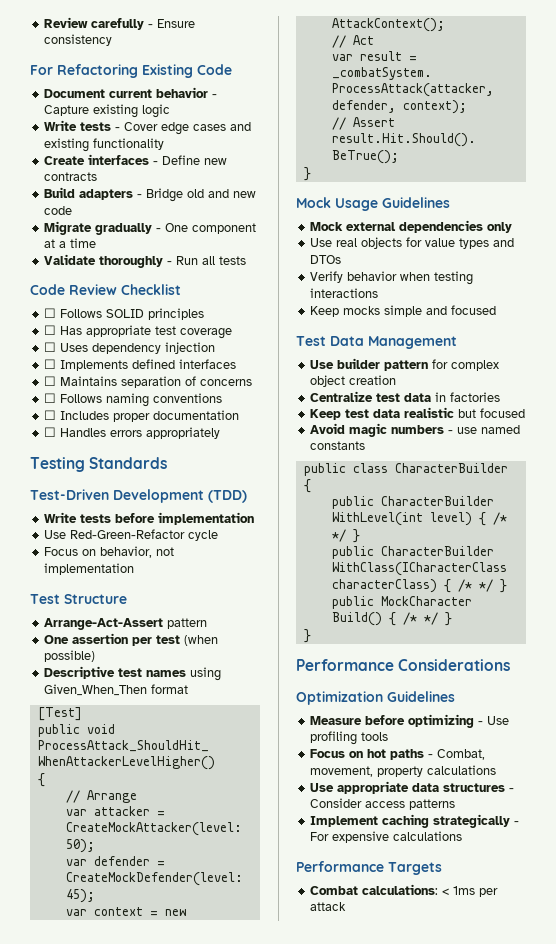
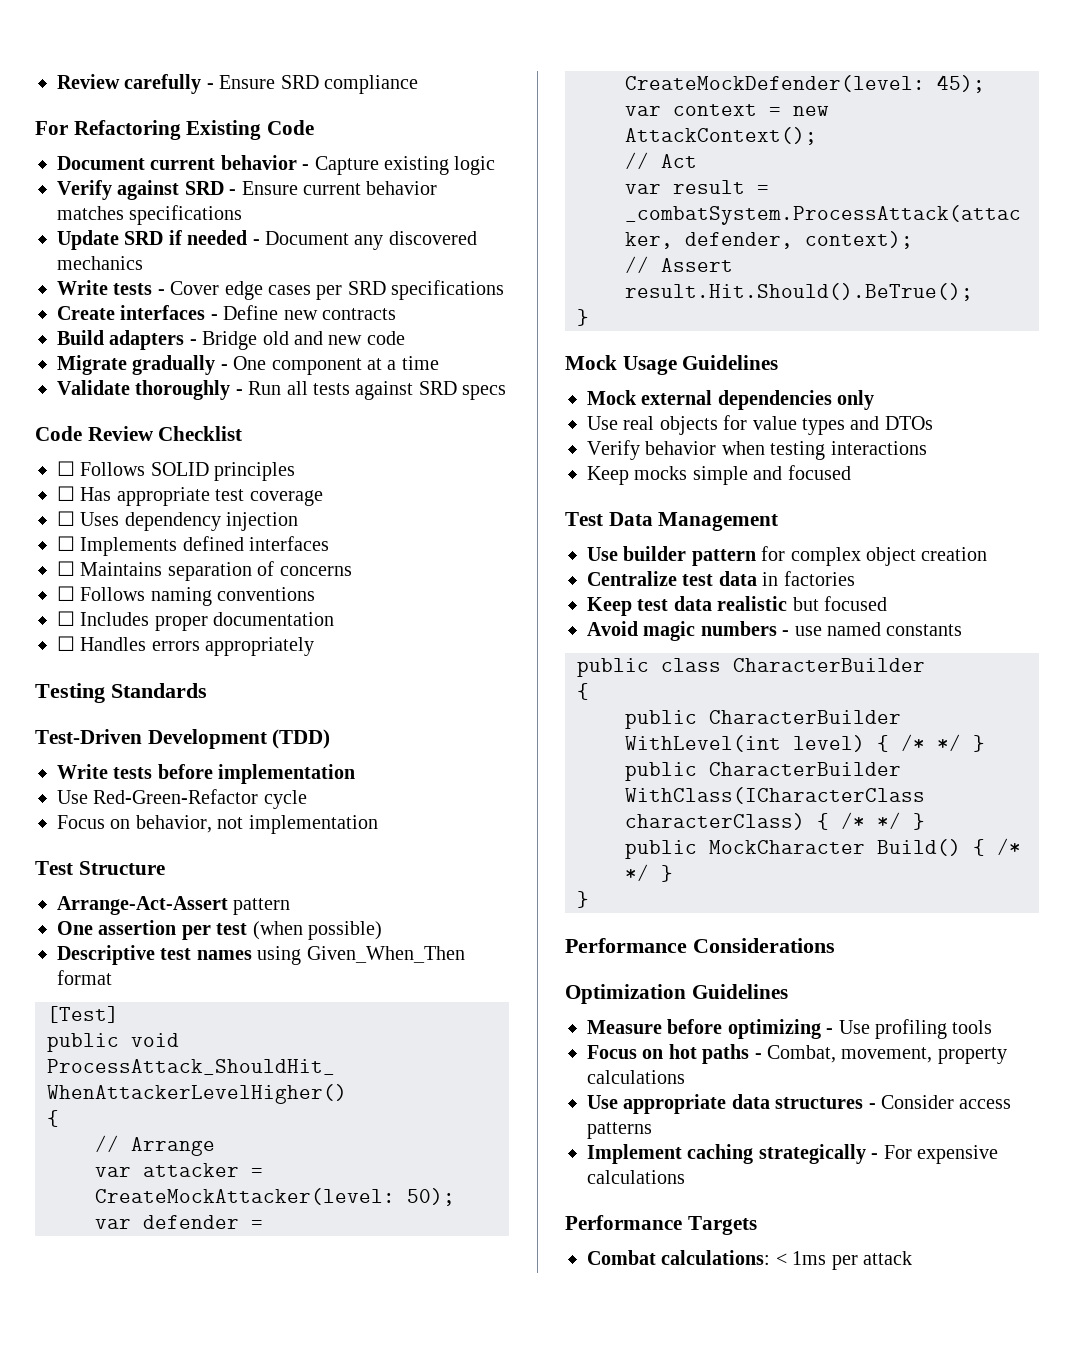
- Review carefully - Ensure consistency
+ Review carefully - Ensure SRD compliance
+ Verify against SRD - Ensure current behavior matches specifications
+ Update SRD if needed - Document any discovered mechanics
- Write tests - Cover edge cases and existing functionality
+ Write tests - Cover edge cases per SRD specifications
- Validate thoroughly - Run all tests
+ Validate thoroughly - Run all tests against SRD specs

